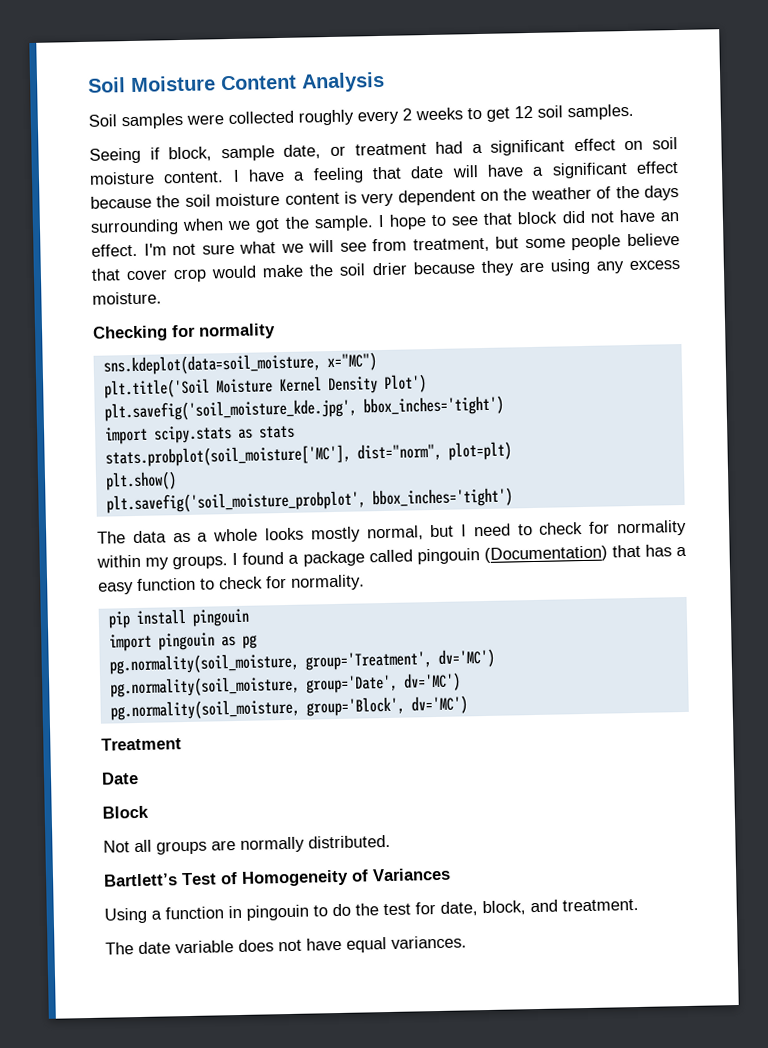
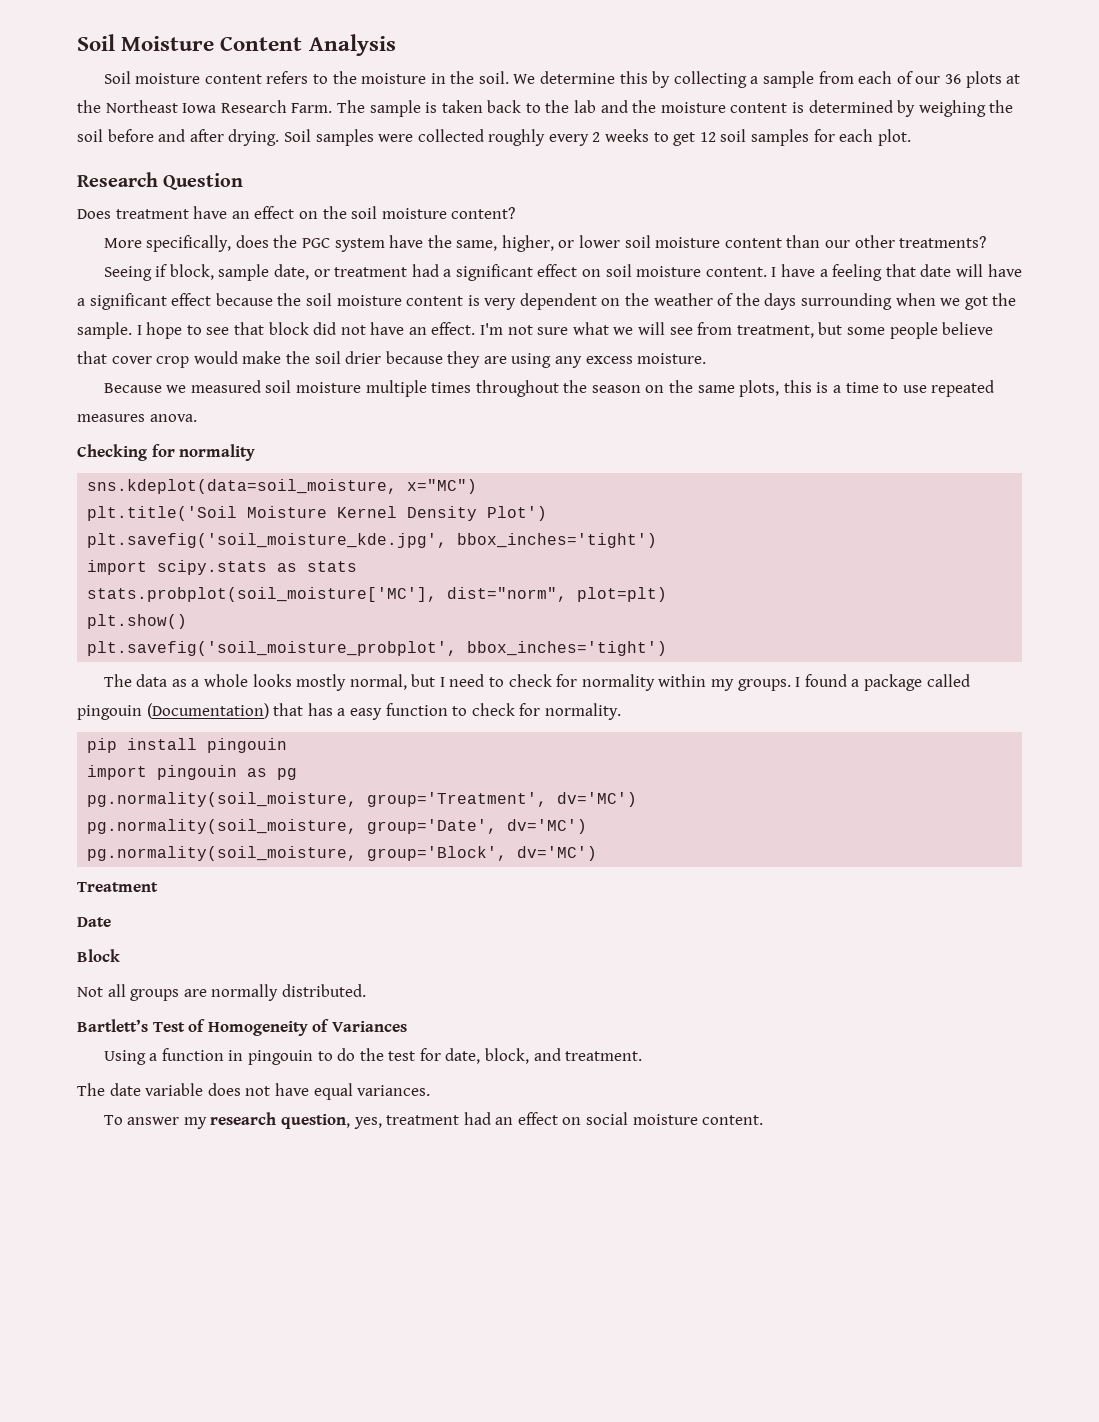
- Soil samples were collected roughly every 2 weeks to get 12 soil samples.
+ Soil moisture content refers to the moisture in the soil. We determine this by collecting a sample from each of our 36 plots at the Northeast Iowa Research Farm. The sample is taken back to the lab and the moisture content is determined by weighing the soil before and after drying. Soil samples were collected roughly every 2 weeks to get 12 soil samples for each plot.
+ Research Question
+ Does treatment have an effect on the soil moisture content?
+ More specifically, does the PGC system have the same, higher, or lower soil moisture content than our other treatments?
+ Because we measured soil moisture multiple times throughout the season on the same plots, this is a time to use repeated measures anova.
+ To answer my research question, yes, treatment had an effect on social moisture content.

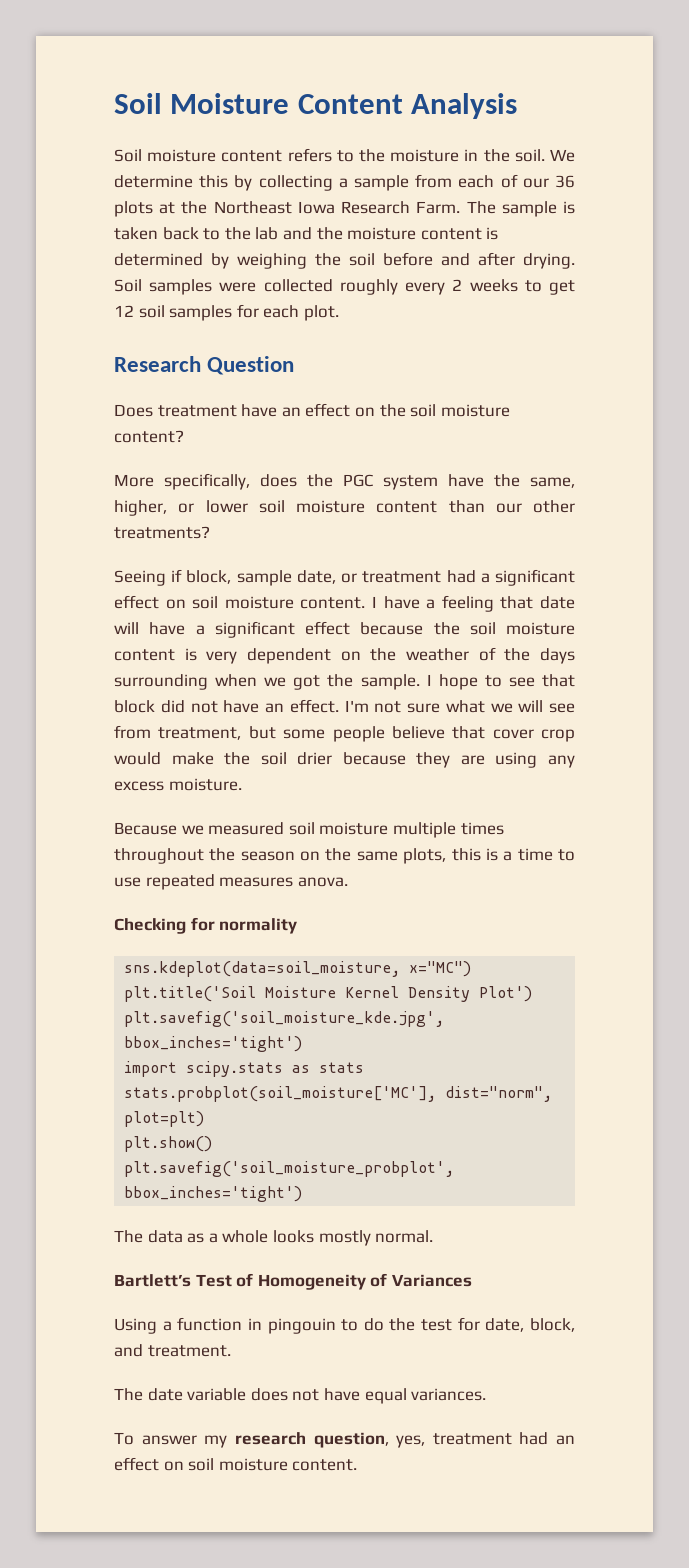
- The data as a whole looks mostly normal, but I need to check for normality within my groups. I found a package called pingouin (Documentation) that has a easy function to check for normality.
- pip install pingouin
- import pingouin as pg
- pg.normality(soil_moisture, group='Treatment', dv='MC')
- pg.normality(soil_moisture, group='Date', dv='MC')
- pg.normality(soil_moisture, group='Block', dv='MC')
- Treatment
- Date
- Block
- Not all groups are normally distributed.
+ The data as a whole looks mostly normal.
- To answer my research question, yes, treatment had an effect on social moisture content.
+ To answer my research question, yes, treatment had an effect on soil moisture content.

